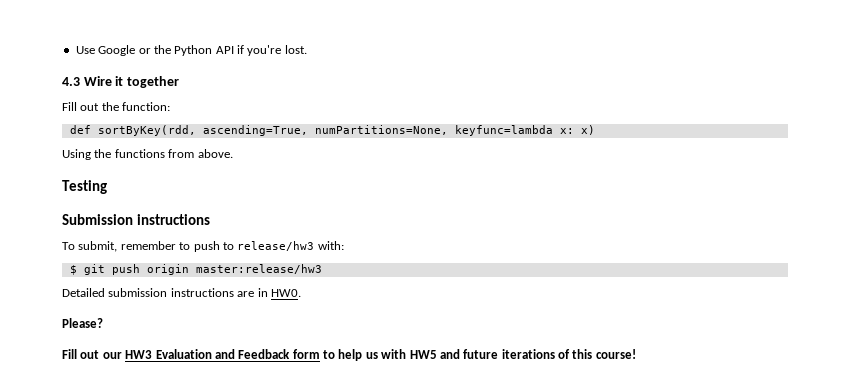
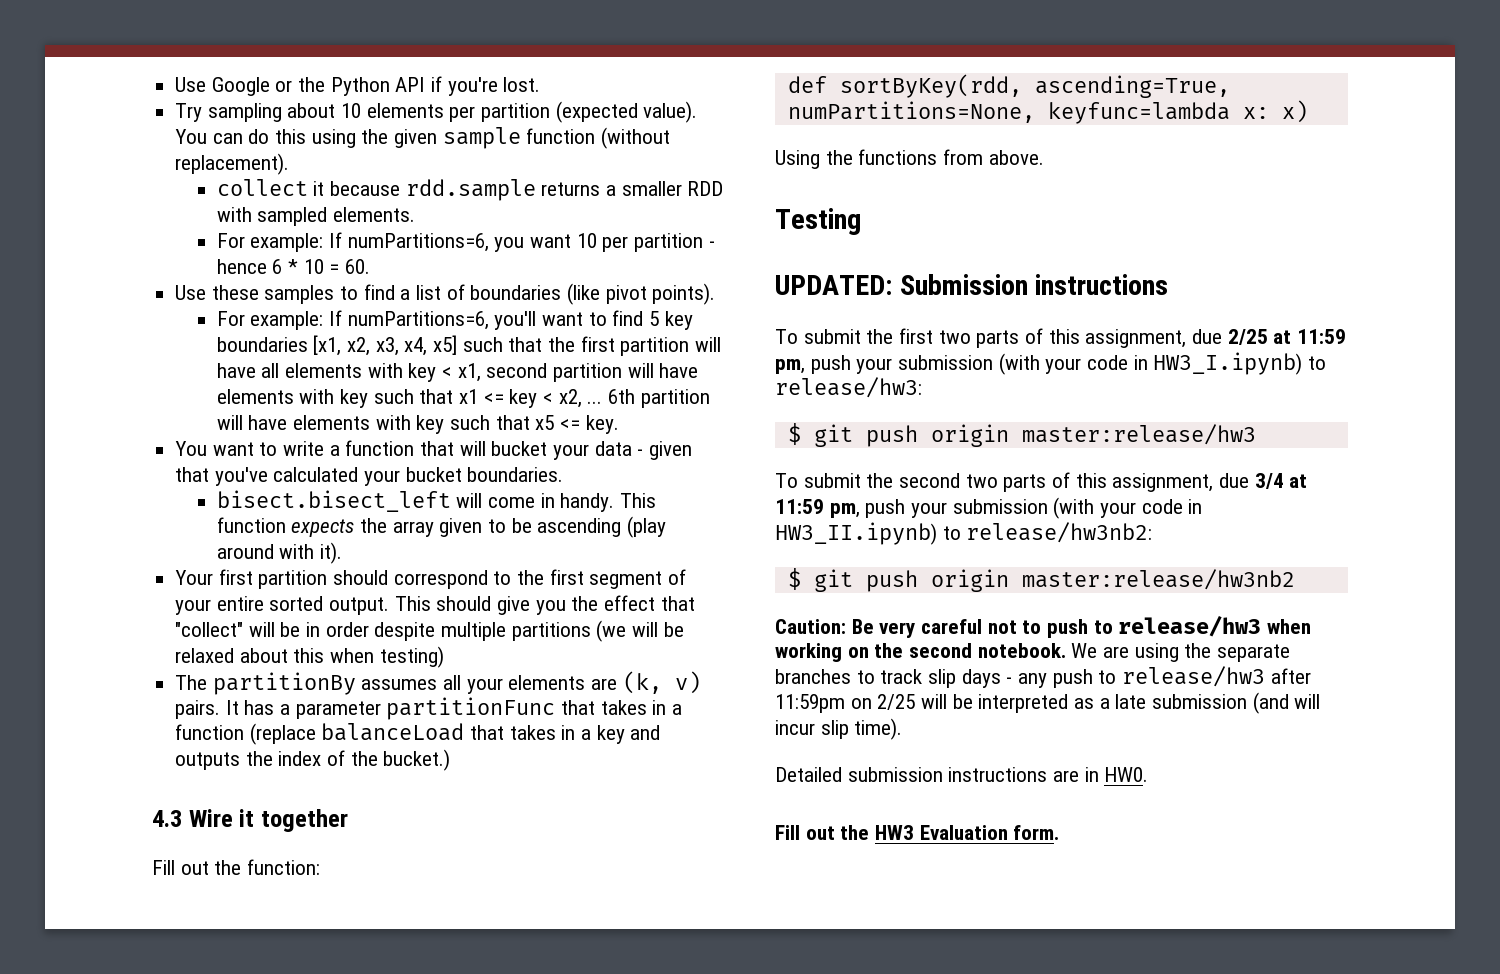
+ Try sampling about 10 elements per partition (expected value). You can do this using the given sample function (without replacement).
+ collect it because rdd.sample returns a smaller RDD with sampled elements.
+ For example: If numPartitions=6, you want 10 per partition - hence 6 * 10 = 60.
+ Use these samples to find a list of boundaries (like pivot points).
+ For example: If numPartitions=6, you'll want to find 5 key boundaries [x1, x2, x3, x4, x5] such that the first partition will have all elements with key < x1, second partition will have elements with key such that x1 <= key < x2, ... 6th partition will have elements with key such that x5 <= key.
+ You want to write a function that will bucket your data - given that you've calculated your bucket boundaries.
+ bisect.bisect_left will come in handy. This function expects the array given to be ascending (play around with it).
+ Your first partition should correspond to the first segment of your entire sorted output. This should give you the effect that "collect" will be in order despite multiple partitions (we will be relaxed about this when testing)
+ The partitionBy assumes all your elements are (k, v) pairs. It has a parameter partitionFunc that takes in a function (replace balanceLoad that takes in a key and outputs the index of the bucket.)
- Submission instructions
+ UPDATED: Submission instructions
- To submit, remember to push to release/hw3 with:
+ To submit the first two parts of this assignment, due 2/25 at 11:59 pm, push your submission (with your code in HW3_I.ipynb) to release/hw3:
+ To submit the second two parts of this assignment, due 3/4 at 11:59 pm, push your submission (with your code in HW3_II.ipynb) to release/hw3nb2:
+ $ git push origin master:release/hw3nb2
+ Caution: Be very careful not to push to release/hw3 when working on the second notebook. We are using the separate branches to track slip days - any push to release/hw3 after 11:59pm on 2/25 will be interpreted as a late submission (and will incur slip time).
- Please?
- Fill out our HW3 Evaluation and Feedback form to help us with HW5 and future iterations of this course!
+ Fill out the HW3 Evaluation form.

